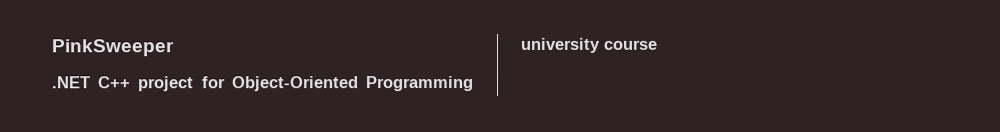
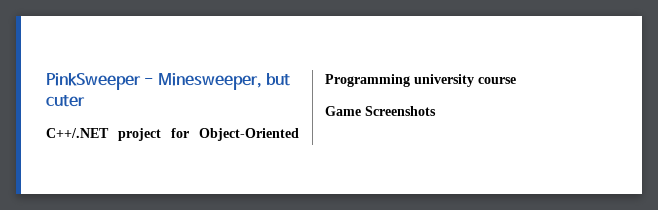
- PinkSweeper
- .NET C++ project for Object-Oriented Programming university course
+ PinkSweeper - Minesweeper, but cuter
+ C++/.NET project for Object-Oriented Programming university course
+ Game Screenshots

